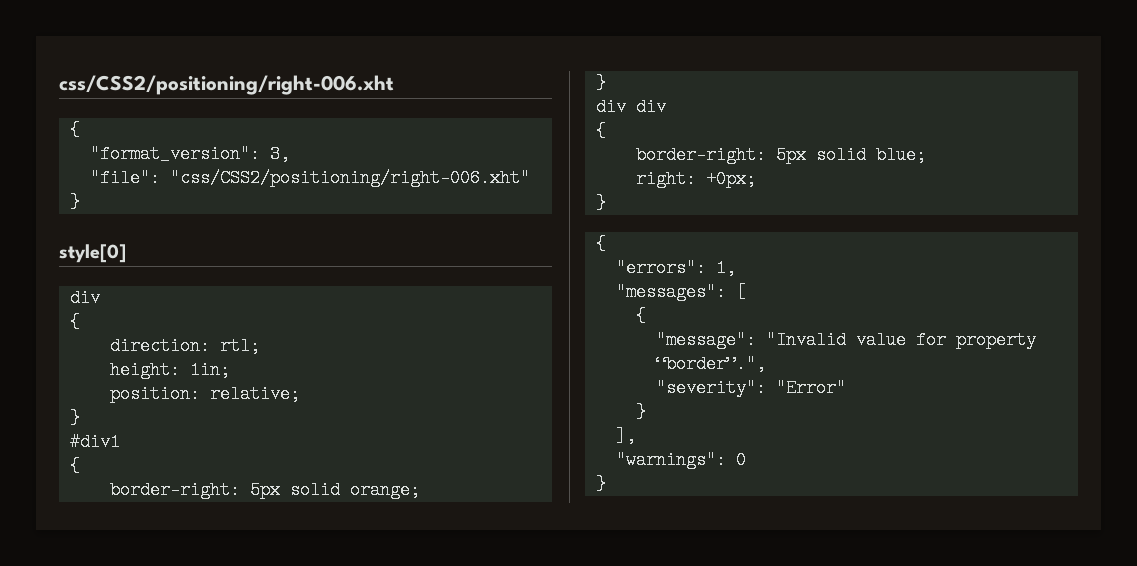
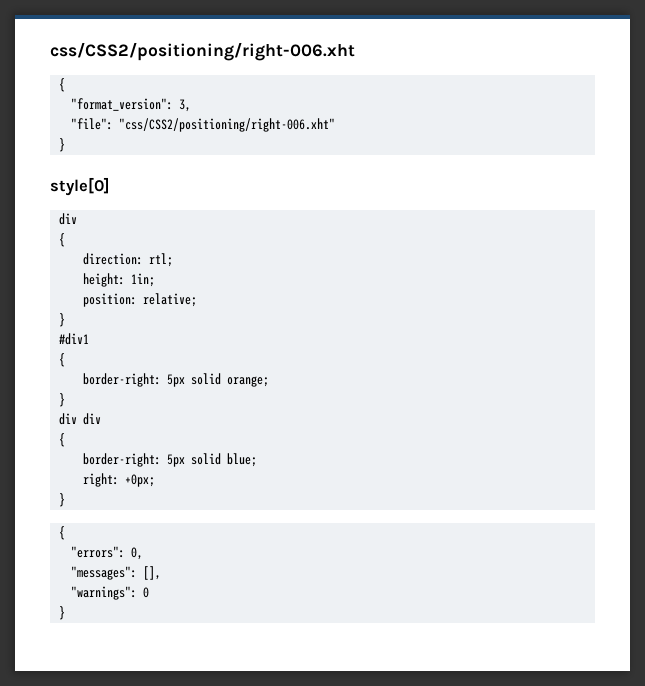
- "errors": 1,
+ "errors": 0,
- "messages": [
- {
- "message": "Invalid value for property “border”.",
- "severity": "Error"
- }
- ],
+ "messages": [],

